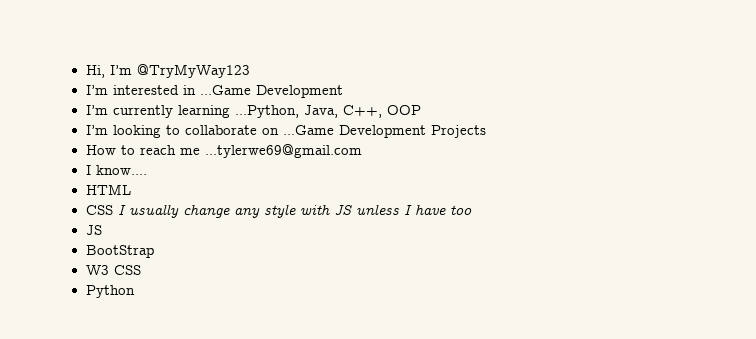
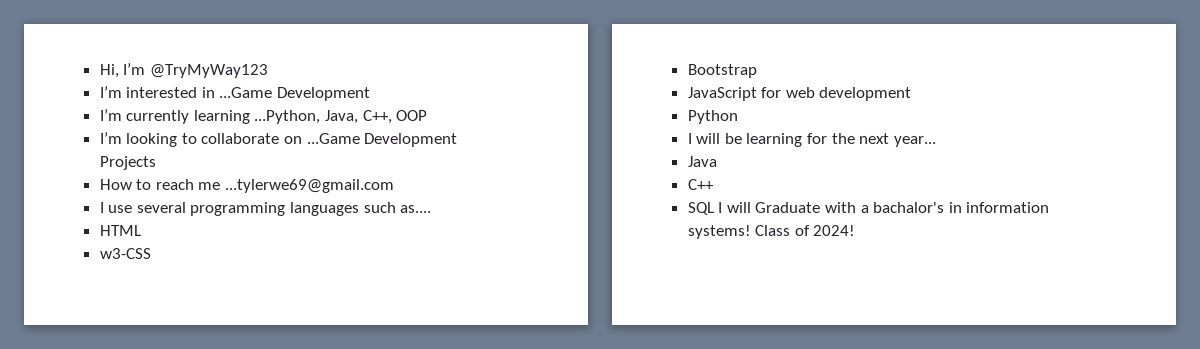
- I know....
+ I use several programming languages such as....
  HTML
- CSS I usually change any style with JS unless I have too
- JS
- BootStrap
- W3 CSS
+ w3-CSS
+ Bootstrap
+ JavaScript for web development
  Python
+ I will be learning for the next year...
+ Java
+ C++
+ SQL I will Graduate with a bachalor's in information systems! Class of 2024!

